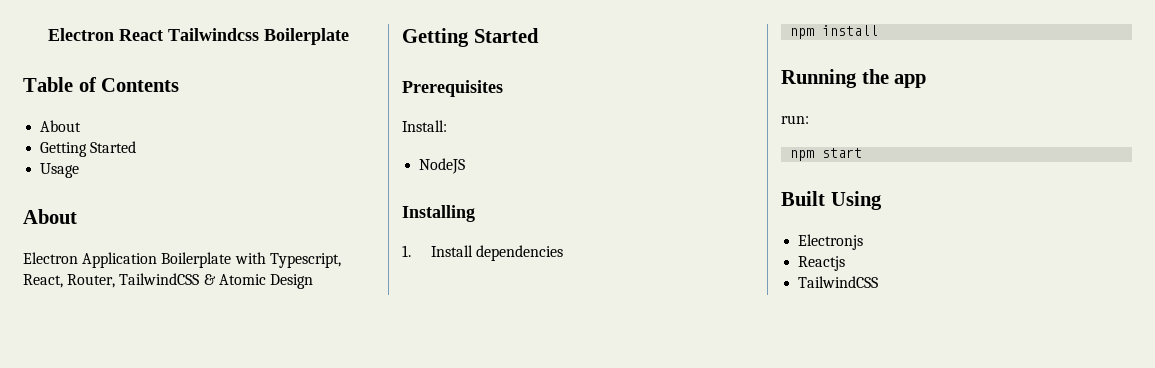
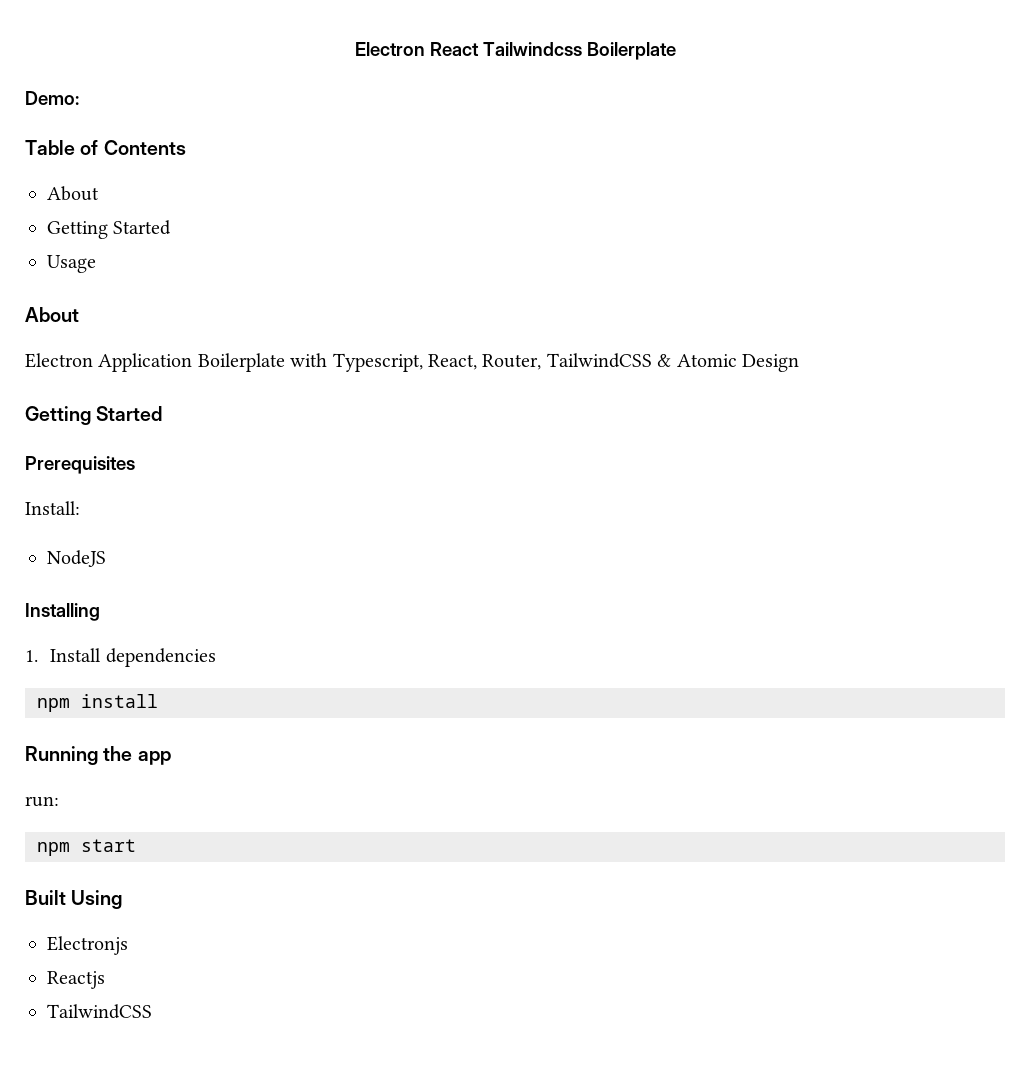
+ Demo:

